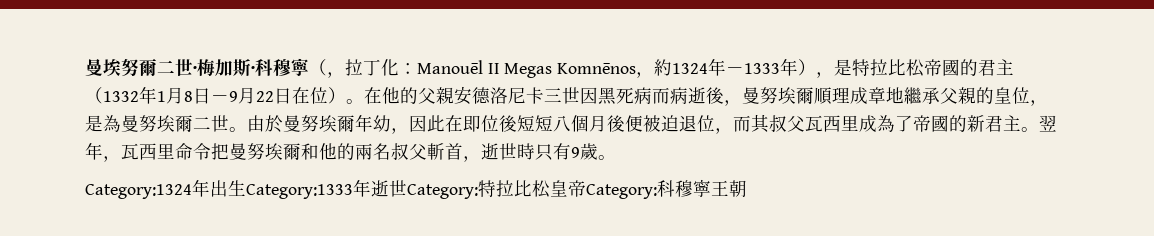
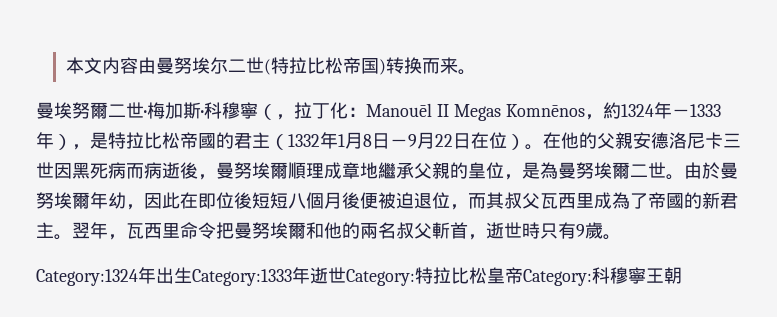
+ 本文内容由曼努埃尔二世(特拉比松帝国)转换而来。

